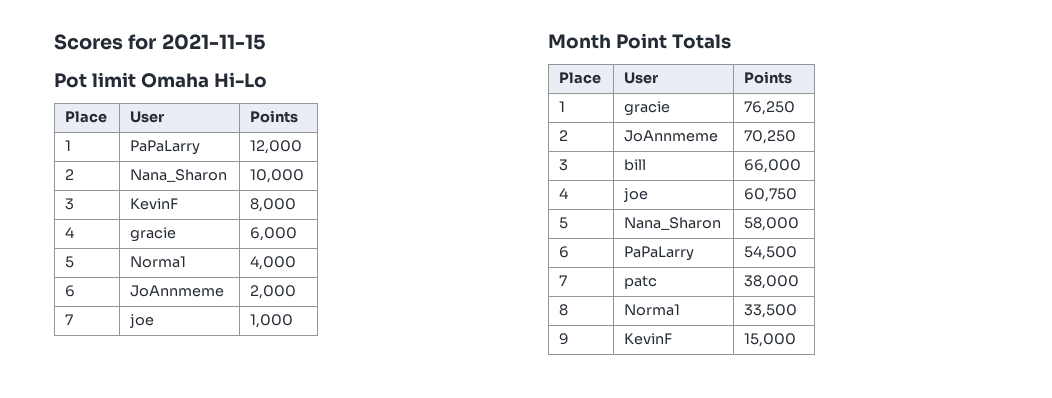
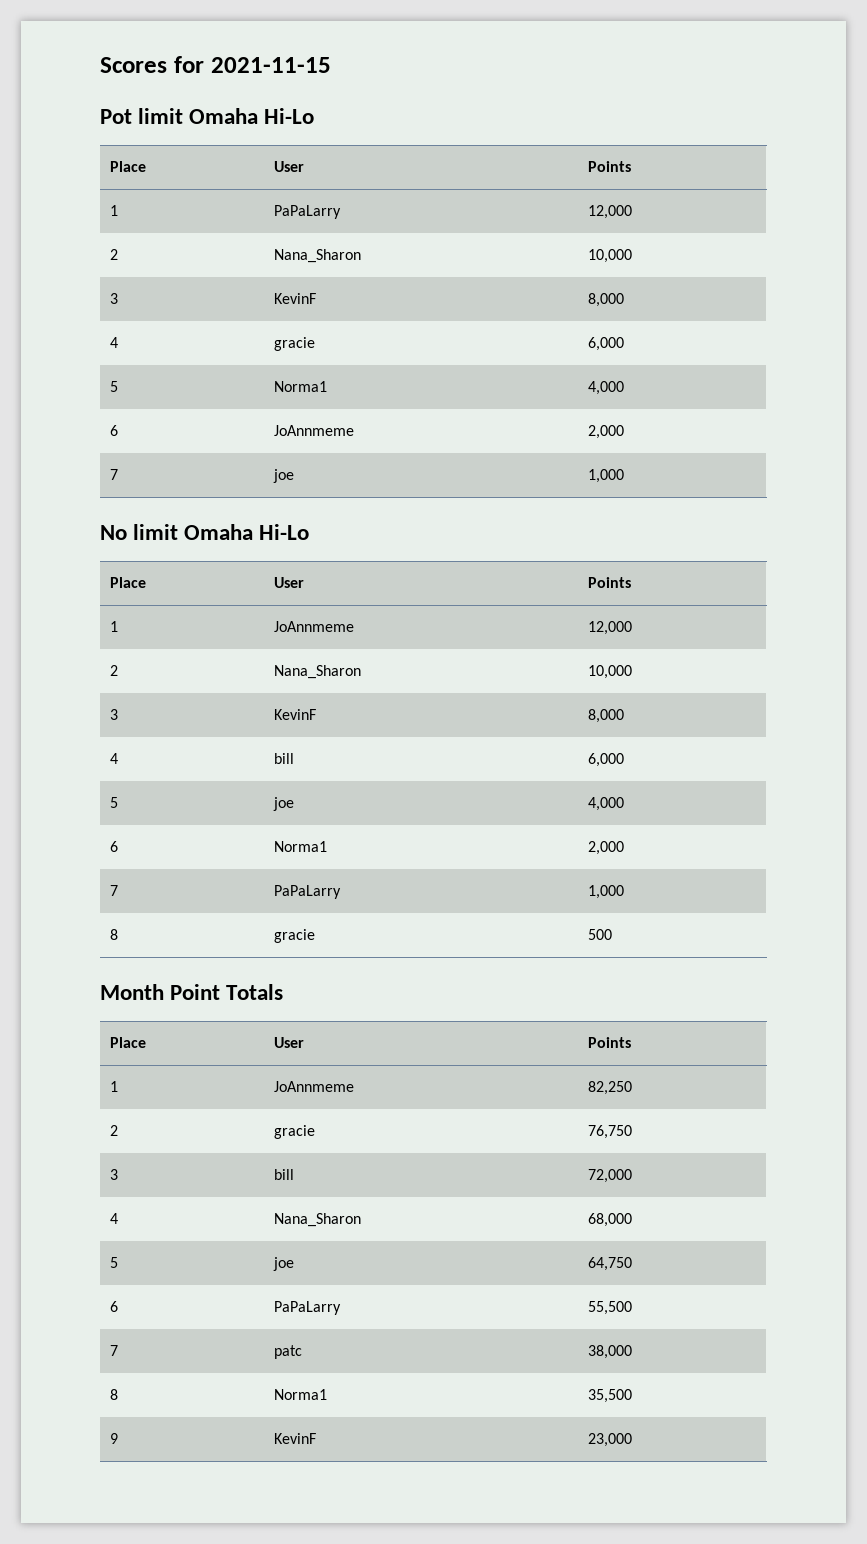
+ No limit Omaha Hi-Lo
+ Place | User | Points
+ 1 | JoAnnmeme | 12,000
+ 2 | Nana_Sharon | 10,000
+ 3 | KevinF | 8,000
+ 4 | bill | 6,000
+ 5 | joe | 4,000
+ 6 | Norma1 | 2,000
+ 7 | PaPaLarry | 1,000
+ 8 | gracie | 500
- 1 | gracie | 76,250
- 2 | JoAnnmeme | 70,250
+ 1 | JoAnnmeme | 82,250
+ 2 | gracie | 76,750
- 3 | bill | 66,000
- 4 | joe | 60,750
- 5 | Nana_Sharon | 58,000
+ 3 | bill | 72,000
+ 4 | Nana_Sharon | 68,000
+ 5 | joe | 64,750
- 6 | PaPaLarry | 54,500
+ 6 | PaPaLarry | 55,500
- 8 | Norma1 | 33,500
+ 8 | Norma1 | 35,500
- 9 | KevinF | 15,000
+ 9 | KevinF | 23,000

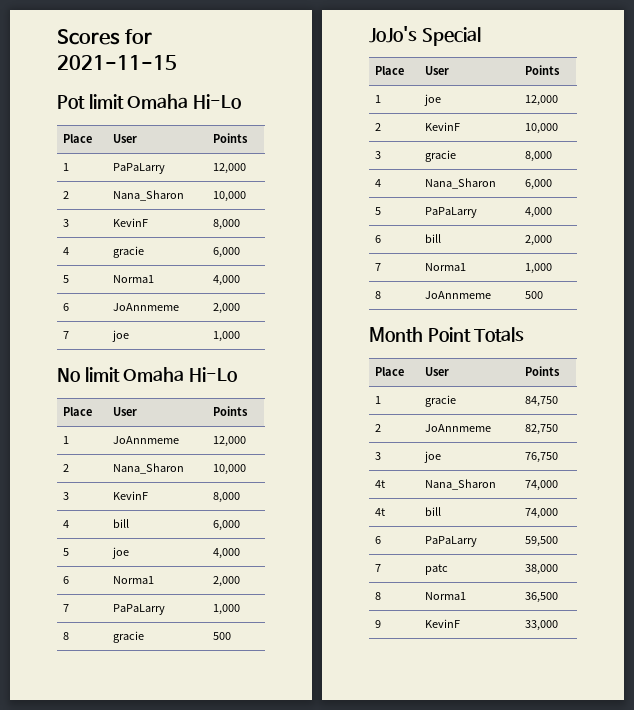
+ JoJo's Special
+ Place | User | Points
+ 1 | joe | 12,000
+ 2 | KevinF | 10,000
+ 3 | gracie | 8,000
+ 4 | Nana_Sharon | 6,000
+ 5 | PaPaLarry | 4,000
+ 6 | bill | 2,000
+ 7 | Norma1 | 1,000
+ 8 | JoAnnmeme | 500
- 1 | JoAnnmeme | 82,250
- 2 | gracie | 76,750
- 3 | bill | 72,000
- 4 | Nana_Sharon | 68,000
- 5 | joe | 64,750
+ 1 | gracie | 84,750
+ 2 | JoAnnmeme | 82,750
+ 3 | joe | 76,750
+ 4t | Nana_Sharon | 74,000
+ 4t | bill | 74,000
- 6 | PaPaLarry | 55,500
+ 6 | PaPaLarry | 59,500
- 8 | Norma1 | 35,500
+ 8 | Norma1 | 36,500
- 9 | KevinF | 23,000
+ 9 | KevinF | 33,000

